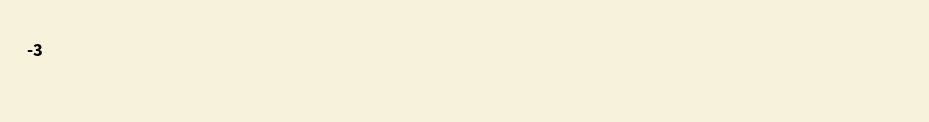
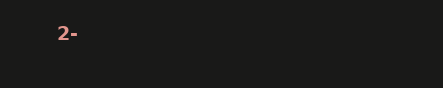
- -3
+ 2-

